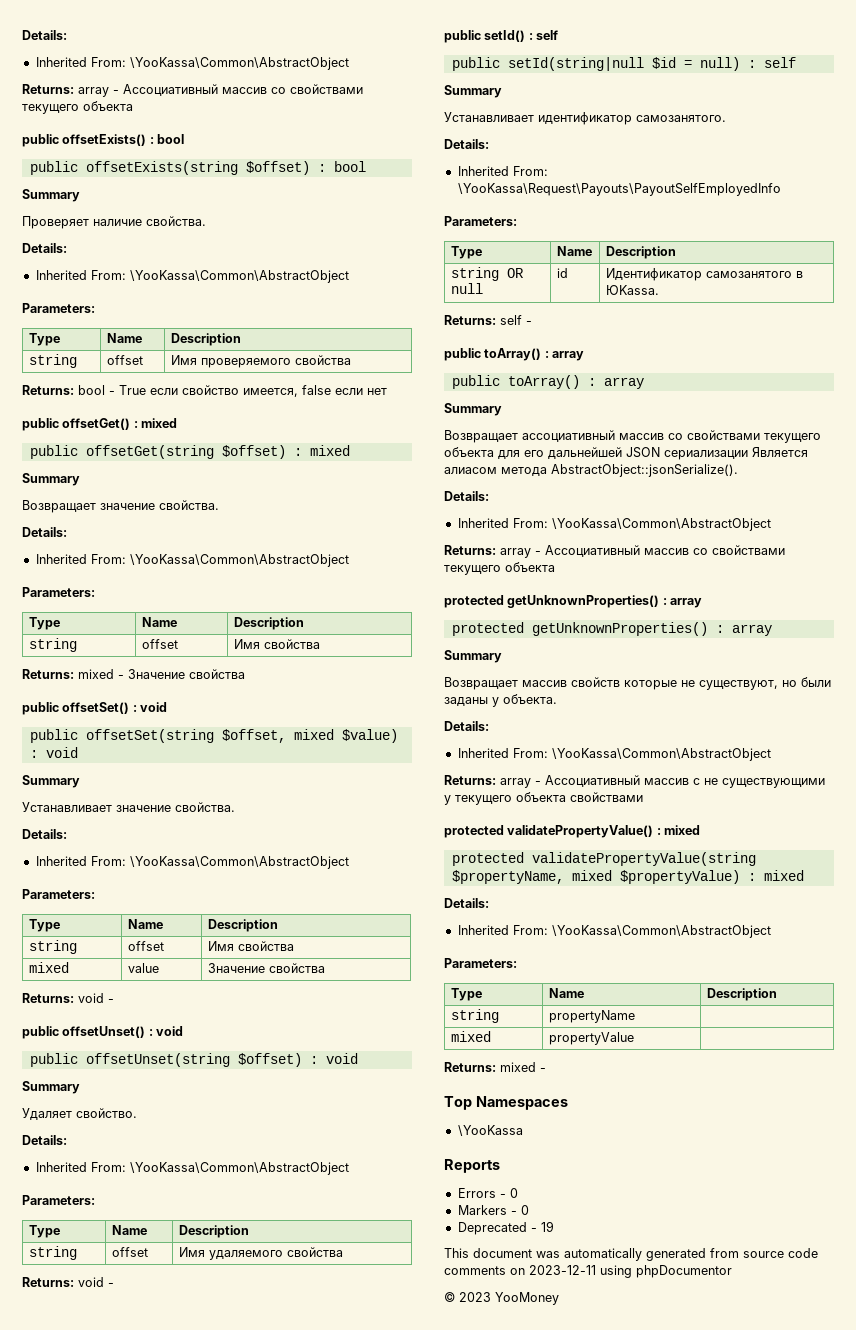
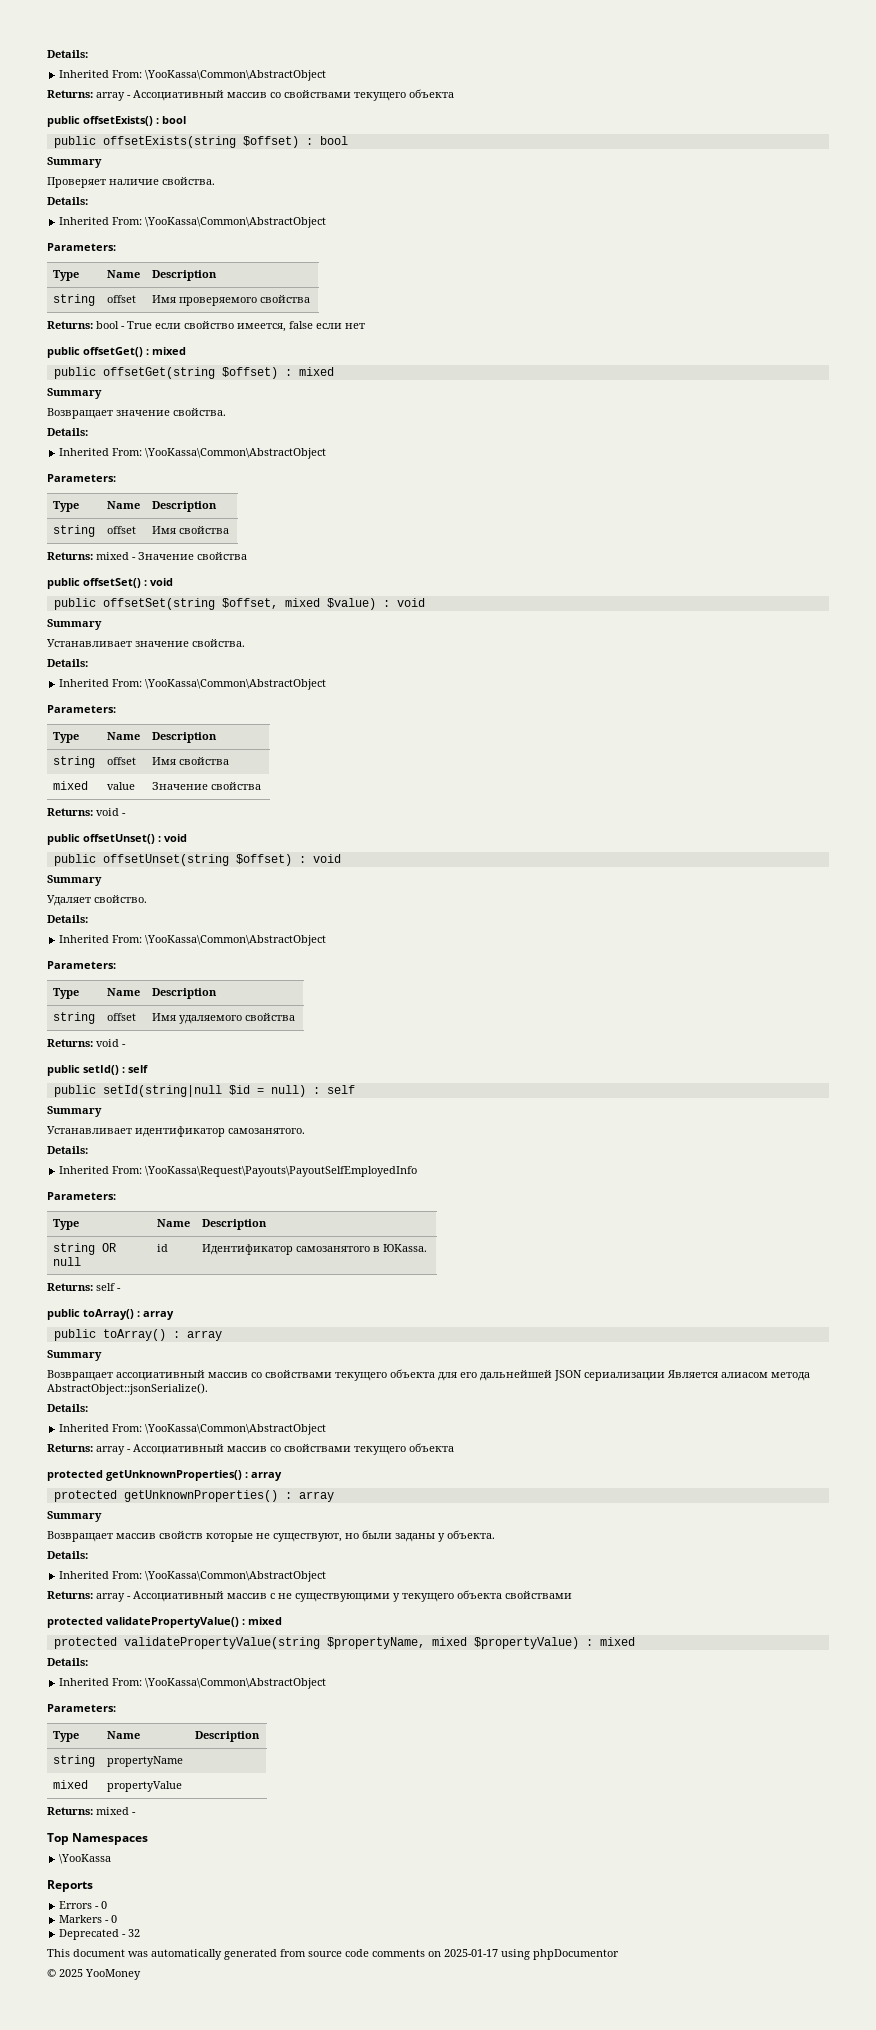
- Deprecated - 19
+ Deprecated - 32
- This document was automatically generated from source code comments on 2023-12-11 using phpDocumentor
+ This document was automatically generated from source code comments on 2025-01-17 using phpDocumentor
- © 2023 YooMoney
+ © 2025 YooMoney

